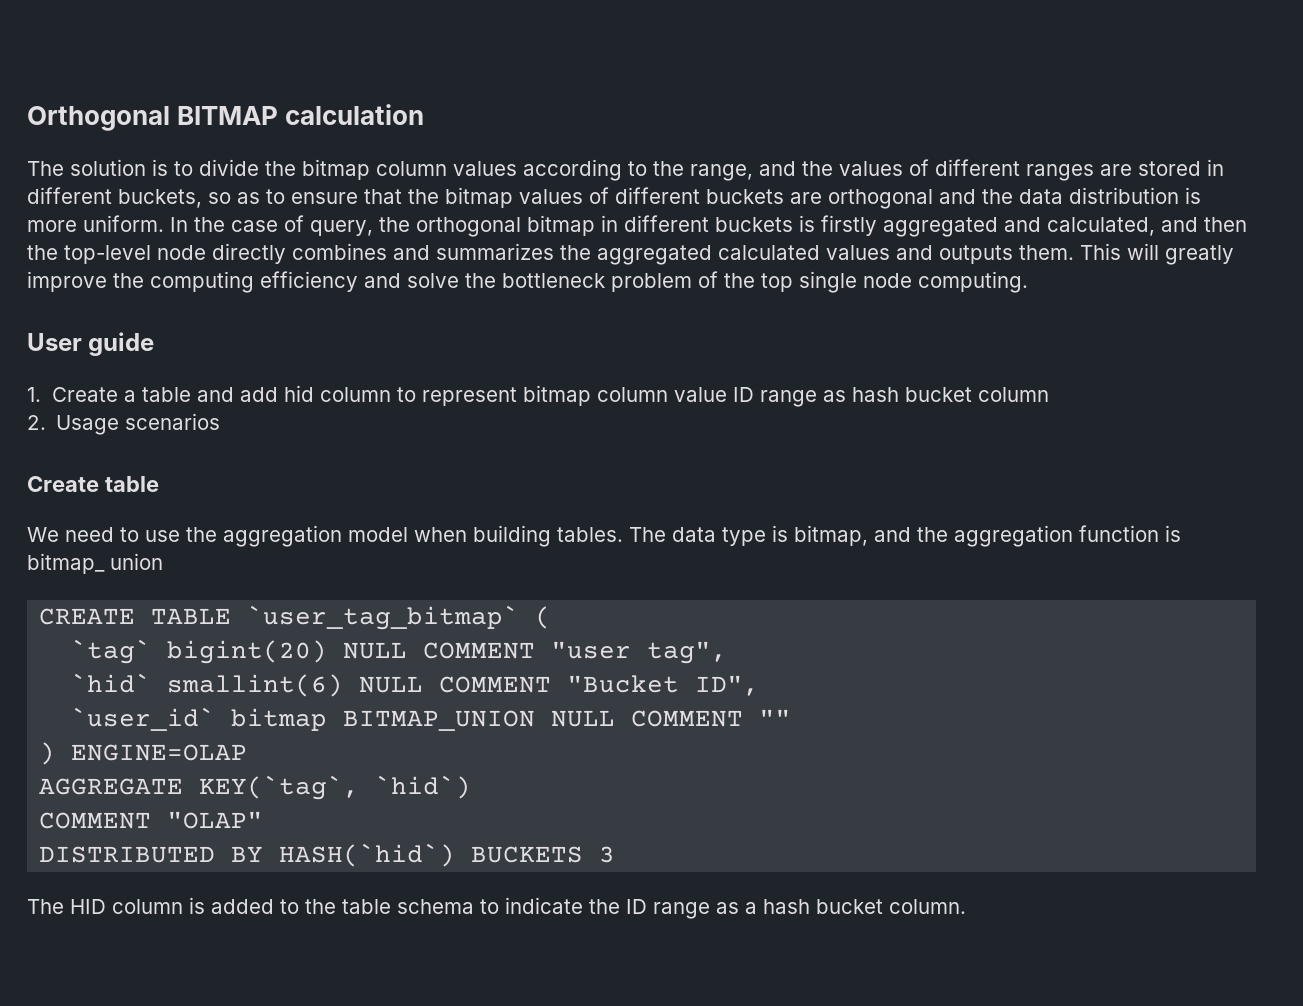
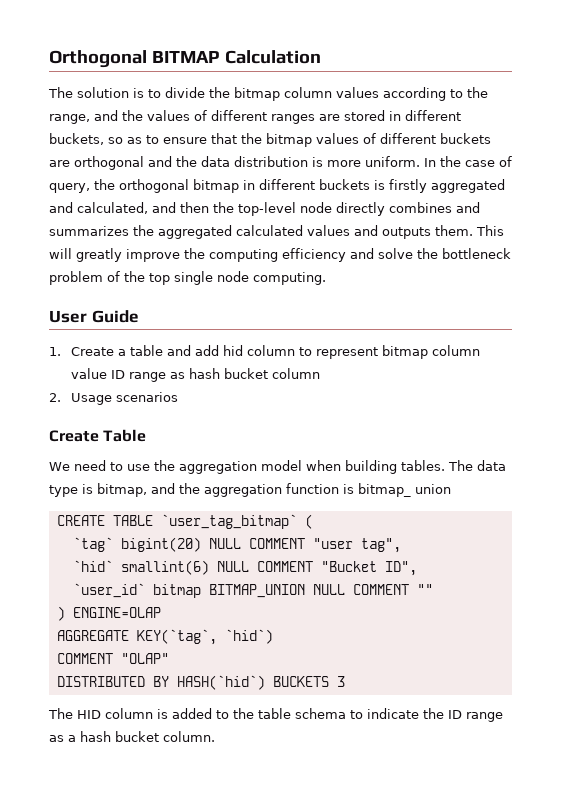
- Orthogonal BITMAP calculation
+ Orthogonal BITMAP Calculation
- User guide
+ User Guide
- Create table
+ Create Table

